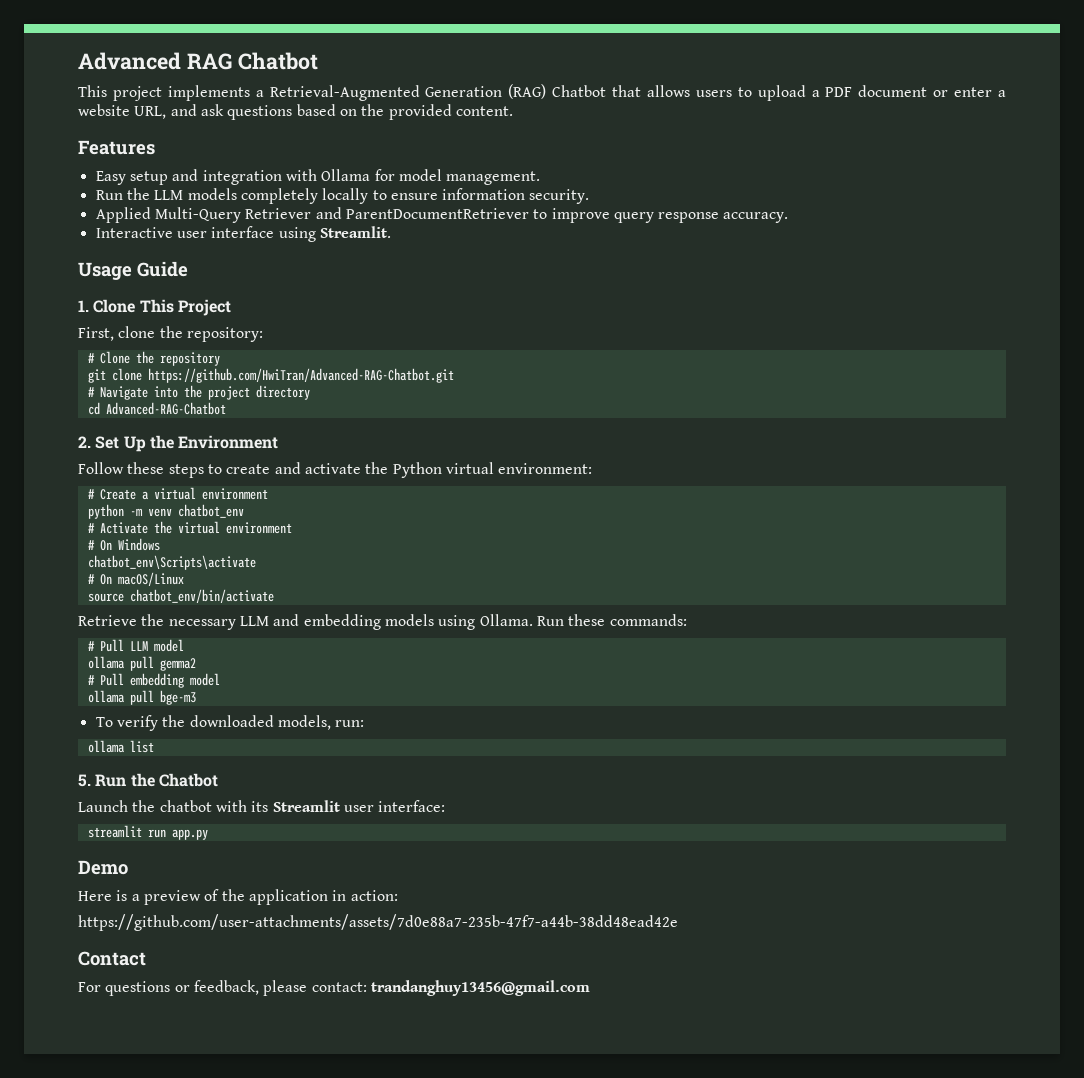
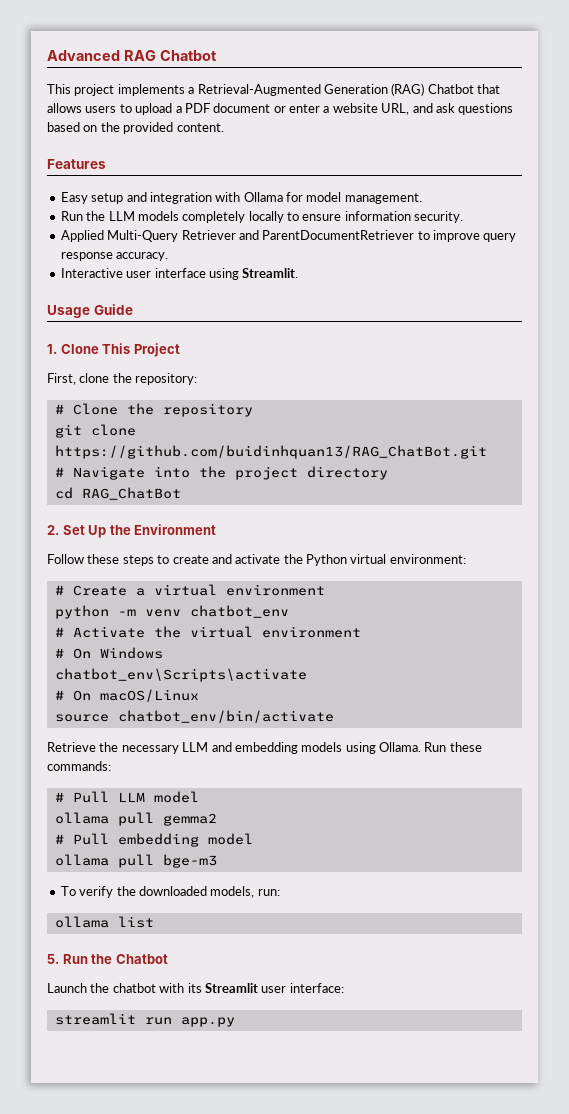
- git clone https://github.com/HwiTran/Advanced-RAG-Chatbot.git
+ git clone https://github.com/buidinhquan13/RAG_ChatBot.git
- cd Advanced-RAG-Chatbot
+ cd RAG_ChatBot
- Demo
- Here is a preview of the application in action:
- https://github.com/user-attachments/assets/7d0e88a7-235b-47f7-a44b-38dd48ead42e
- Contact
- For questions or feedback, please contact: trandanghuy13456@gmail.com

